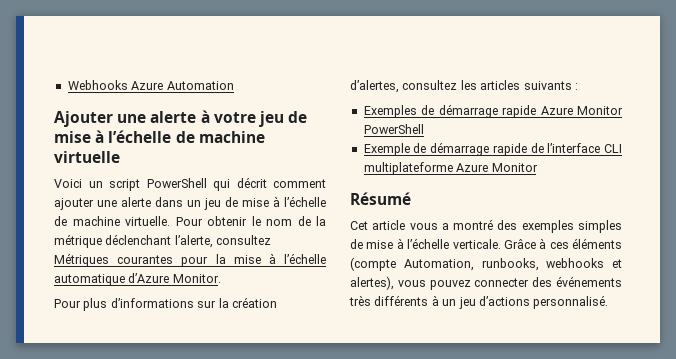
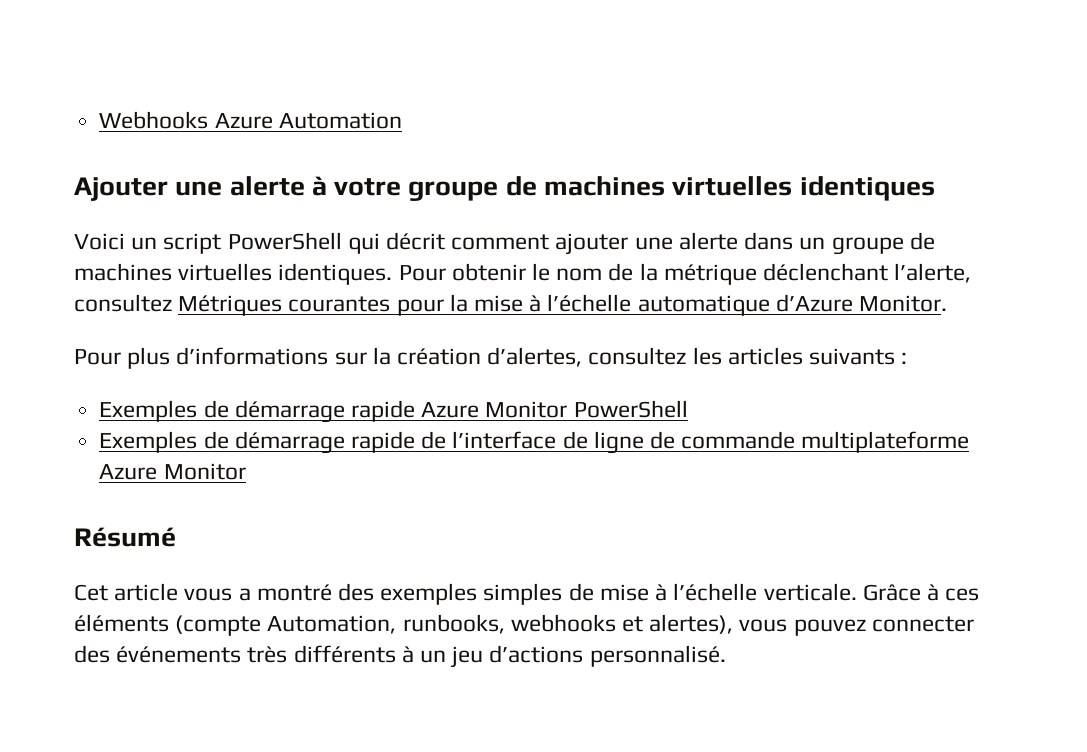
- Ajouter une alerte à votre jeu de mise à l’échelle de machine virtuelle
+ Ajouter une alerte à votre groupe de machines virtuelles identiques
- Voici un script PowerShell qui décrit comment ajouter une alerte dans un jeu de mise à l’échelle de machine virtuelle.
+ Voici un script PowerShell qui décrit comment ajouter une alerte dans un groupe de machines virtuelles identiques.
- Exemple de démarrage rapide de l’interface CLI multiplateforme Azure Monitor
+ Exemples de démarrage rapide de l’interface de ligne de commande multiplateforme Azure Monitor

